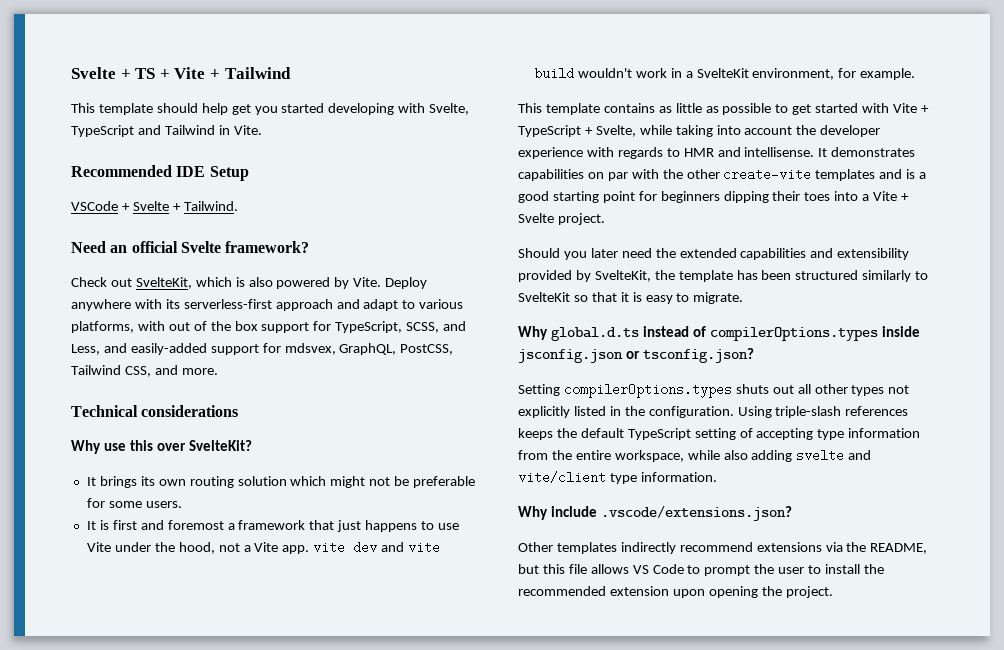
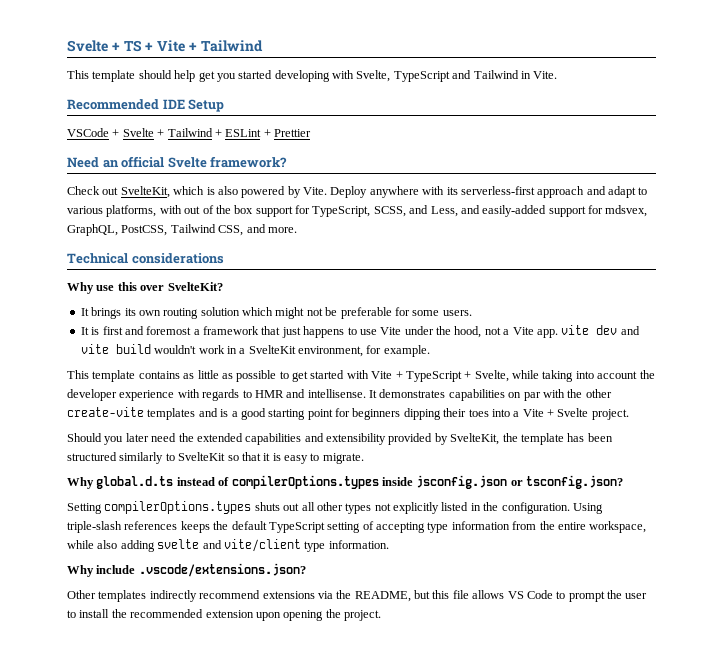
- VSCode + Svelte + Tailwind.
+ VSCode + Svelte + Tailwind + ESLint + Prettier

